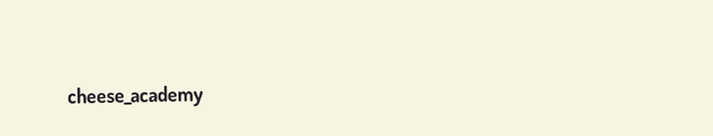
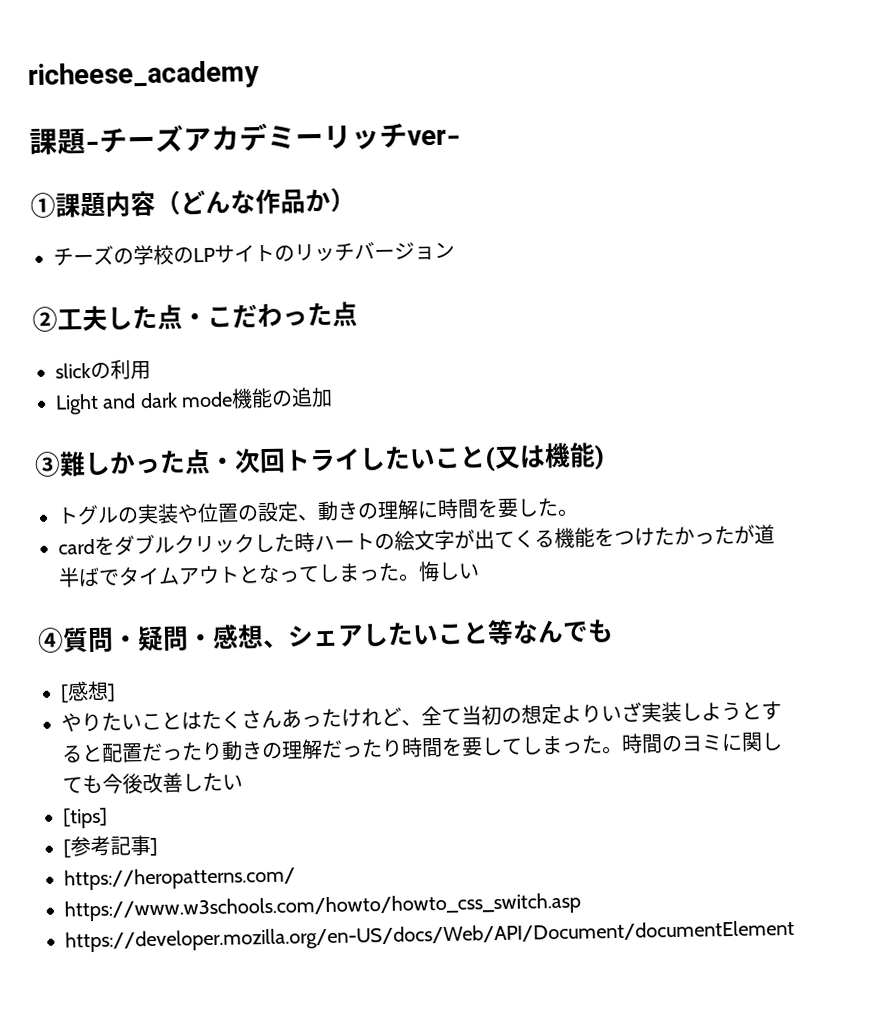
- cheese_academy
+ richeese_academy
+ 課題-チーズアカデミーリッチver-
+ ①課題内容（どんな作品か）
+ チーズの学校のLPサイトのリッチバージョン
+ ②工夫した点・こだわった点
+ slickの利用
+ Light and dark mode機能の追加
+ ③難しかった点・次回トライしたいこと(又は機能)
+ トグルの実装や位置の設定、動きの理解に時間を要した。
+ cardをダブルクリックした時ハートの絵文字が出てくる機能をつけたかったが道半ばでタイムアウトとなってしまった。悔しい
+ ④質問・疑問・感想、シェアしたいこと等なんでも
+ [感想]
+ やりたいことはたくさんあったけれど、全て当初の想定よりいざ実装しようとすると配置だったり動きの理解だったり時間を要してしまった。時間のヨミに関しても今後改善したい
+ [tips]
+ [参考記事]
+ https://heropatterns.com/
+ https://www.w3schools.com/howto/howto_css_switch.asp
+ https://developer.mozilla.org/en-US/docs/Web/API/Document/documentElement

